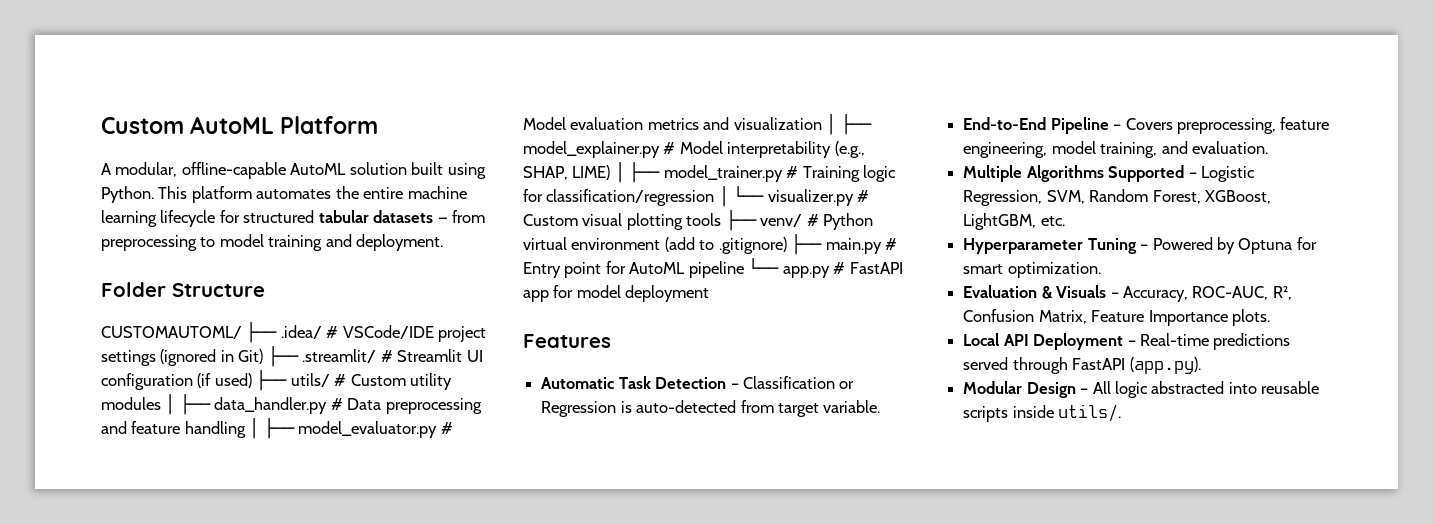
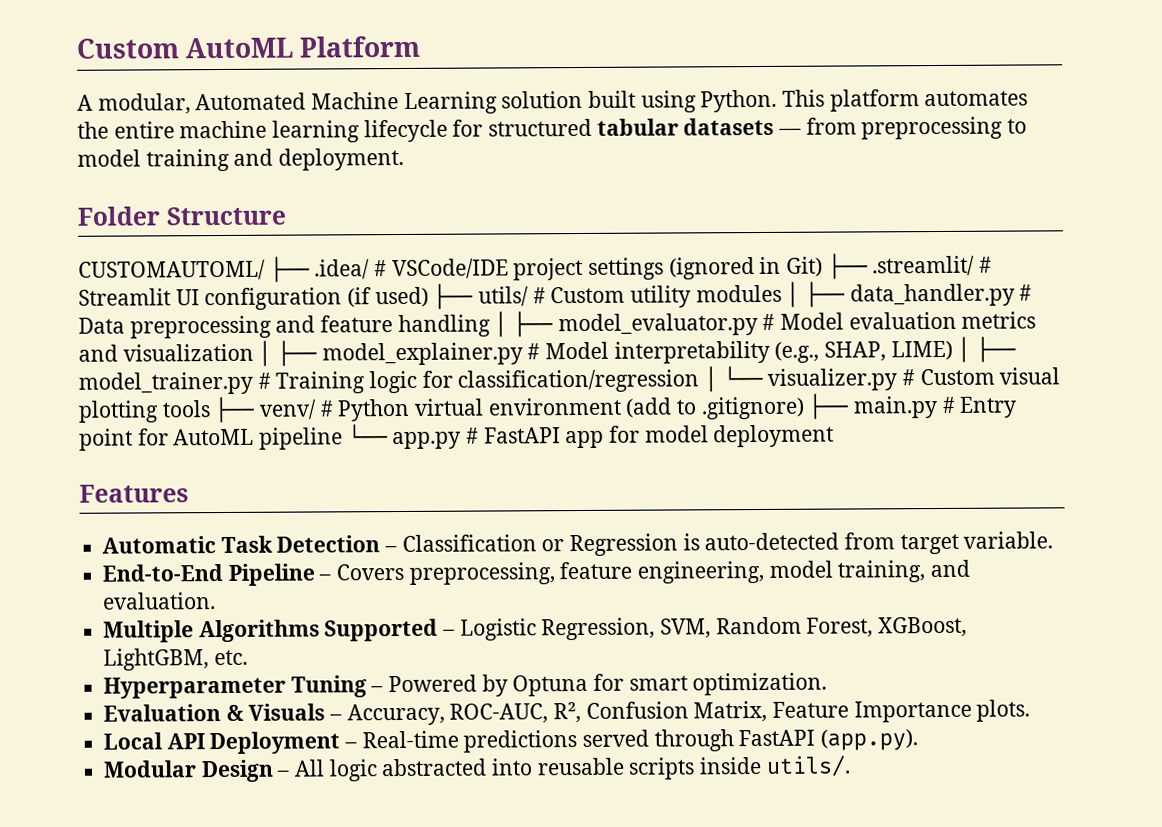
- A modular, offline-capable AutoML solution built using Python.
+ A modular, Automated Machine Learning solution built using Python.

